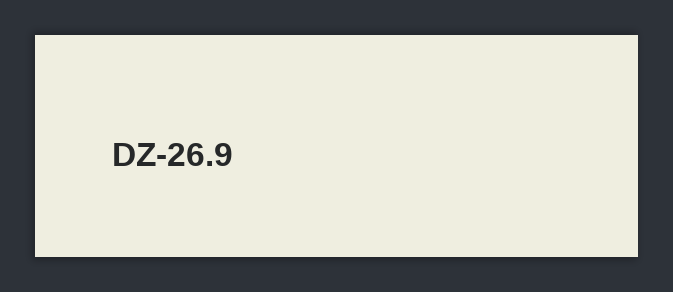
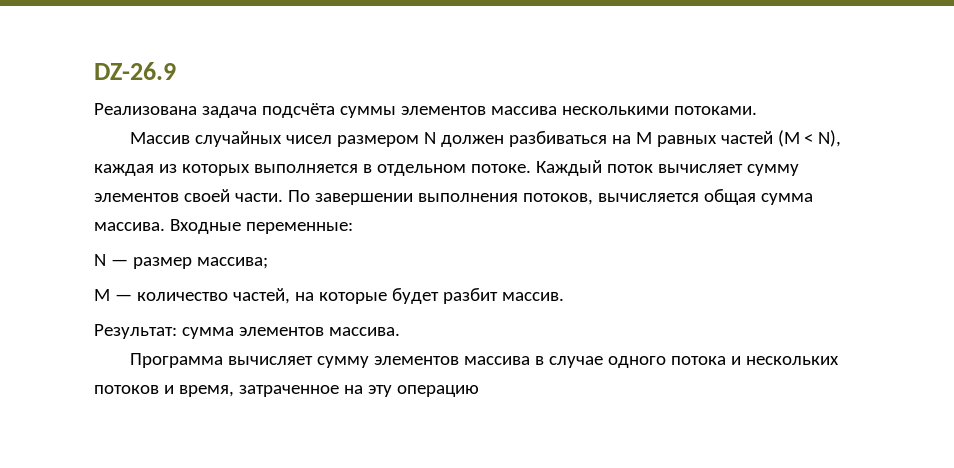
+ Реализована задача подсчёта суммы элементов массива несколькими потоками.
+ Массив случайных чисел размером N должен разбиваться на M равных частей (M < N), каждая из которых выполняется в отдельном потоке. Каждый поток вычисляет сумму элементов своей части. По завершении выполнения потоков, вычисляется общая сумма массива. Входные переменные:
+ N — размер массива;
+ M — количество частей, на которые будет разбит массив.
+ Результат: сумма элементов массива.
+ Программа вычисляет сумму элементов массива в случае одного потока и нескольких потоков и время, затраченное на эту операцию

